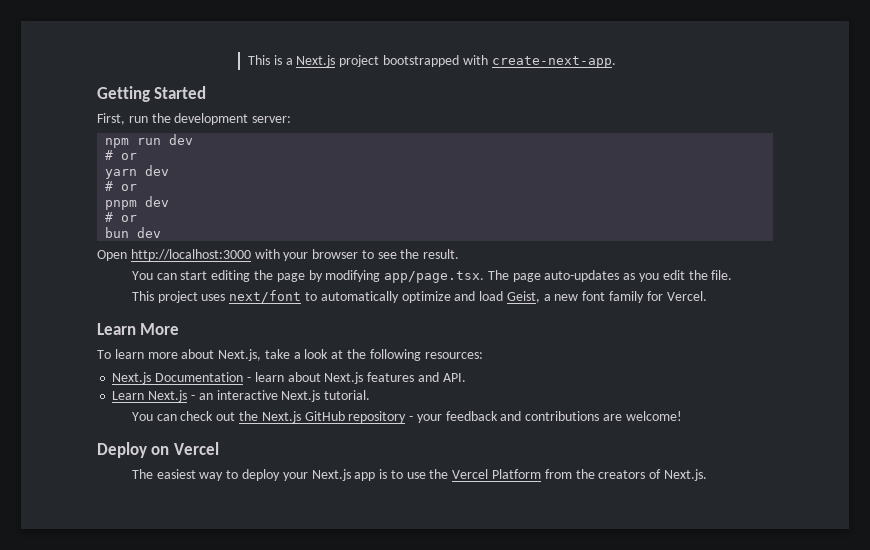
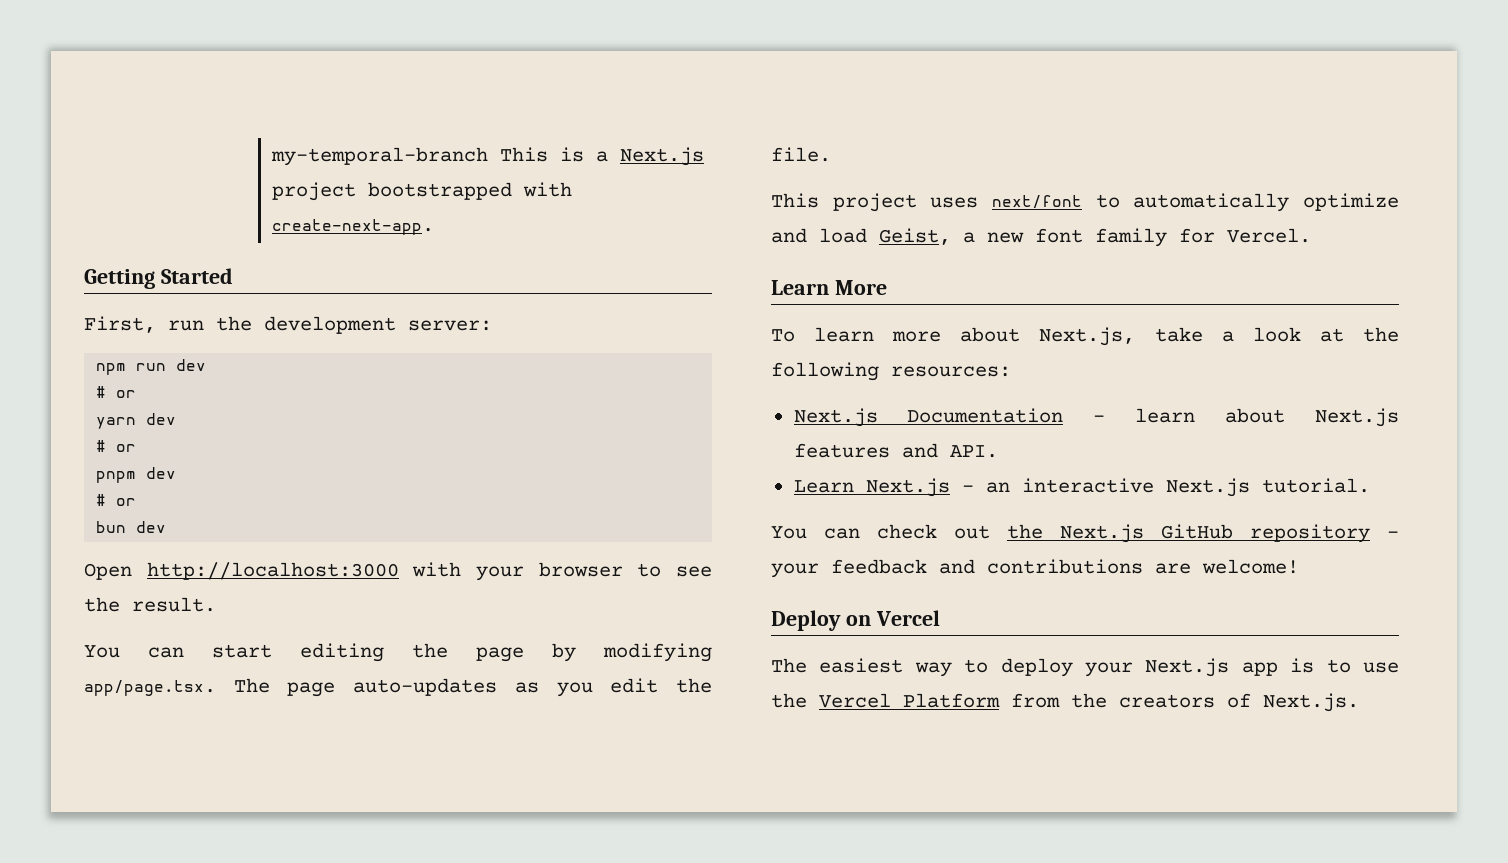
- This is a Next.js project bootstrapped with create-next-app.
+ my-temporal-branch This is a Next.js project bootstrapped with create-next-app.

